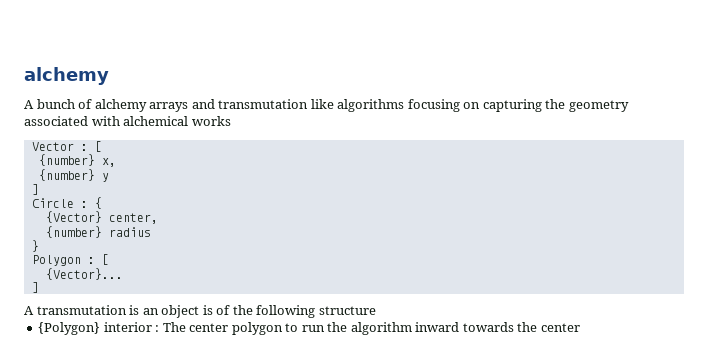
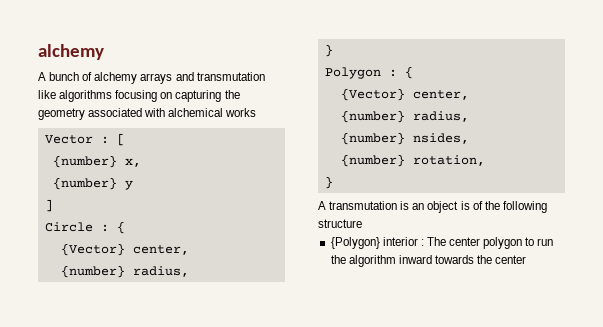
  Circle : {
  {Vector} center,
- {number} radius
+ {number} radius,
- Polygon : [
- {Vector}...
- ]
+ Polygon : {
+ {Vector} center,
+ {number} radius,
+ {number} nsides,
+ {number} rotation,
+ }

